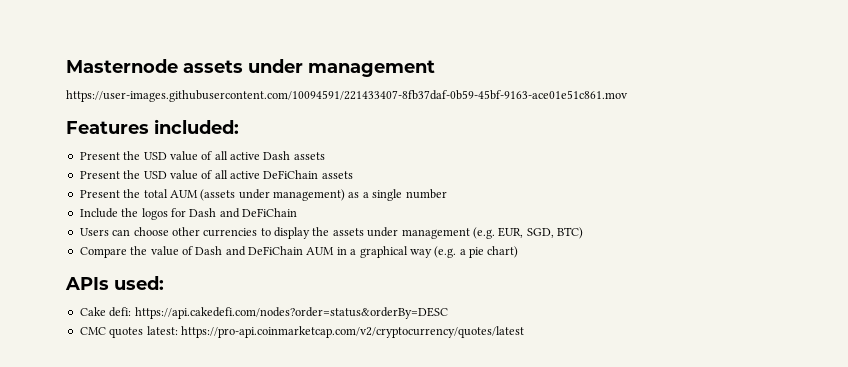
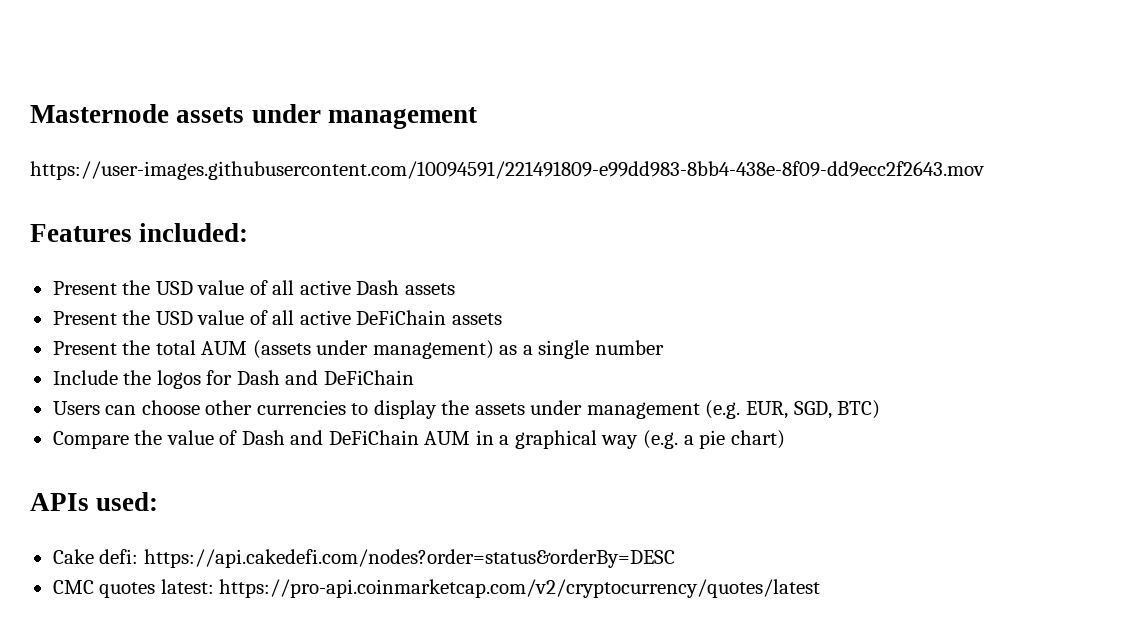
- https://user-images.githubusercontent.com/10094591/221433407-8fb37daf-0b59-45bf-9163-ace01e51c861.mov
+ https://user-images.githubusercontent.com/10094591/221491809-e99dd983-8bb4-438e-8f09-dd9ecc2f2643.mov

